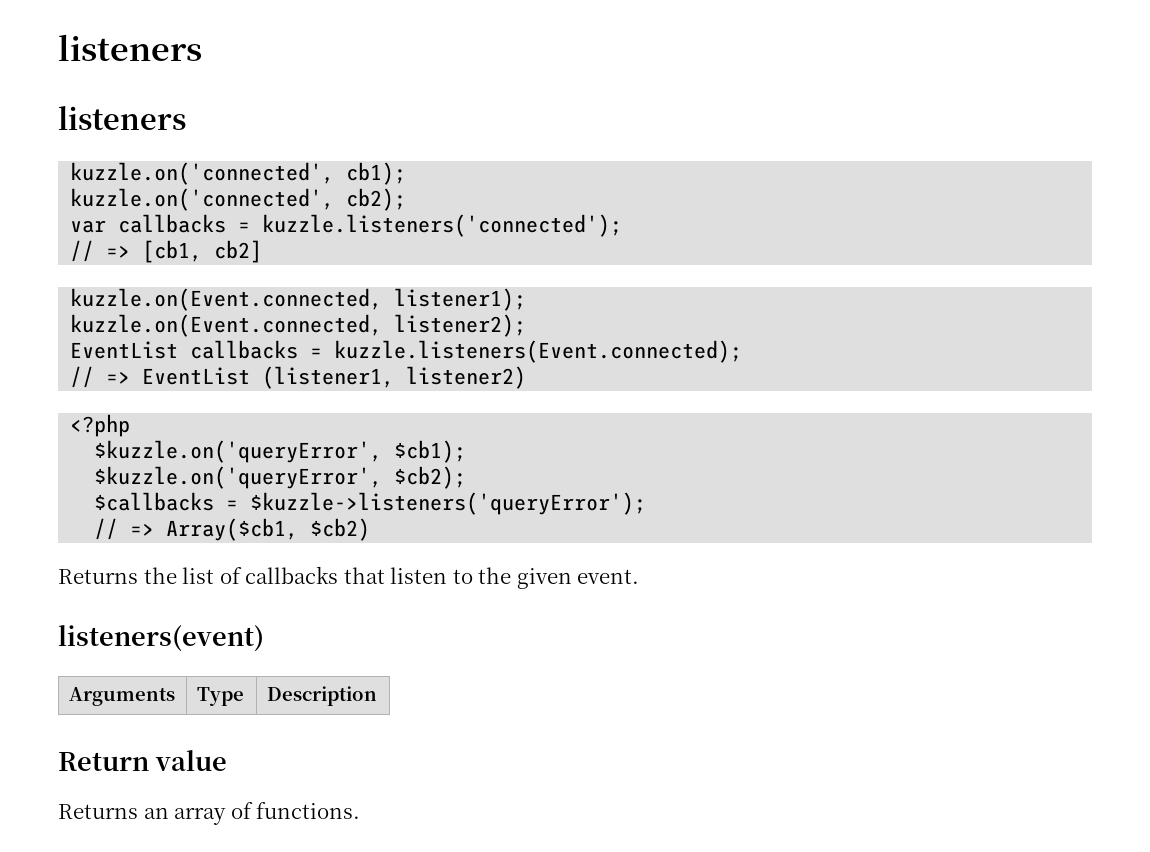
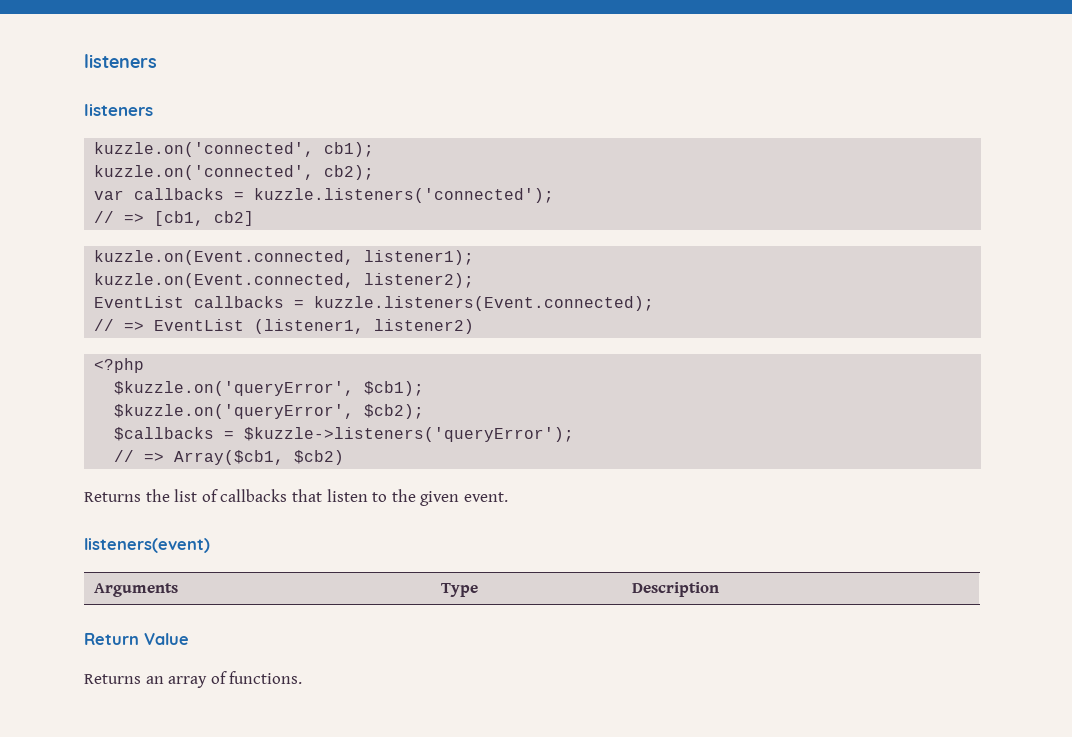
- Return value
+ Return Value

